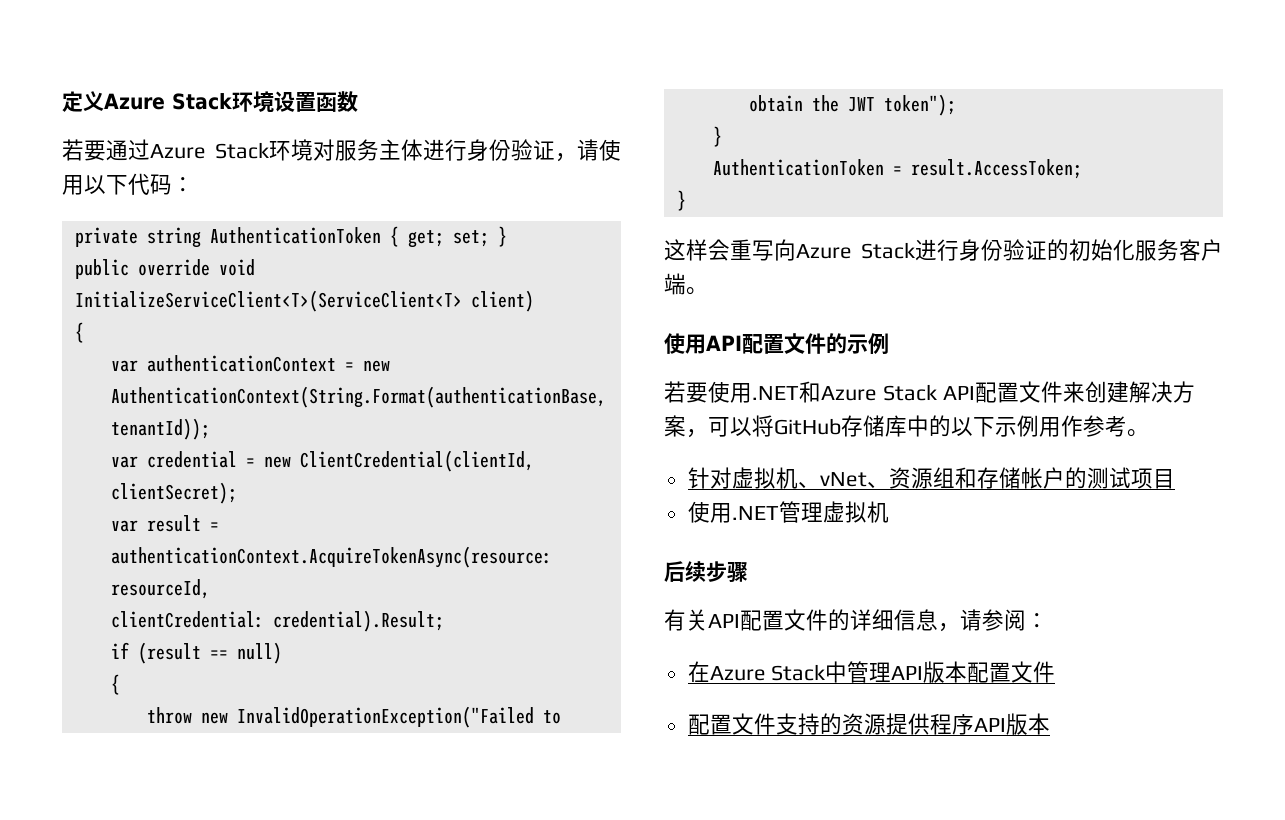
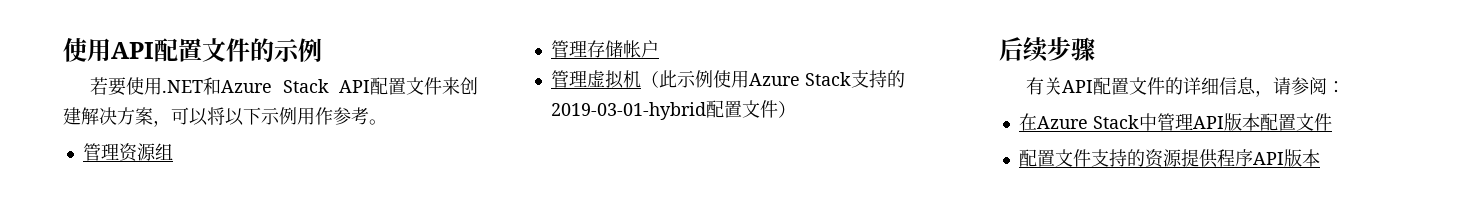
- 定义Azure Stack环境设置函数
- 若要通过Azure Stack环境对服务主体进行身份验证，请使用以下代码：
- private string AuthenticationToken { get; set; }
- public override void InitializeServiceClient<T>(ServiceClient<T> client)
- {
- var authenticationContext = new AuthenticationContext(String.Format(authenticationBase, tenantId));
- var credential = new ClientCredential(clientId, clientSecret);
- var result = authenticationContext.AcquireTokenAsync(resource: resourceId,
- clientCredential: credential).Result;
- if (result == null)
- {
- throw new InvalidOperationException("Failed to obtain the JWT token");
- }
- AuthenticationToken = result.AccessToken;
- }
- 这样会重写向Azure Stack进行身份验证的初始化服务客户端。
- 若要使用.NET和Azure Stack API配置文件来创建解决方案，可以将GitHub存储库中的以下示例用作参考。
+ 若要使用.NET和Azure Stack API配置文件来创建解决方案，可以将以下示例用作参考。
- 针对虚拟机、vNet、资源组和存储帐户的测试项目
- 使用.NET管理虚拟机
+ 管理资源组
+ 管理存储帐户
+ 管理虚拟机（此示例使用Azure Stack支持的2019-03-01-hybrid配置文件）

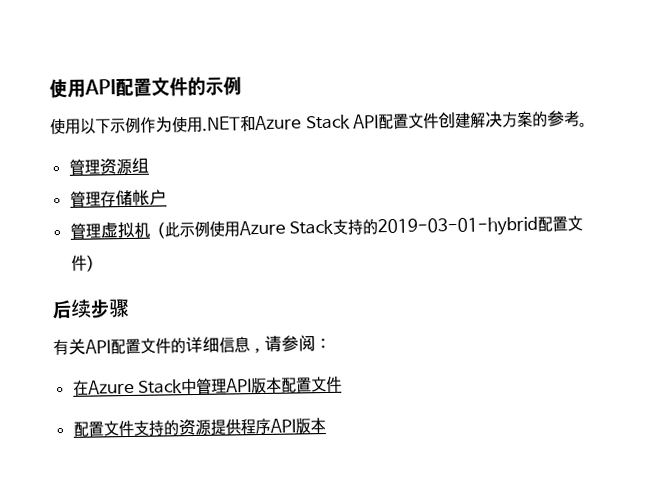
- 若要使用.NET和Azure Stack API配置文件来创建解决方案，可以将以下示例用作参考。
+ 使用以下示例作为使用.NET和Azure Stack API配置文件创建解决方案的参考。

